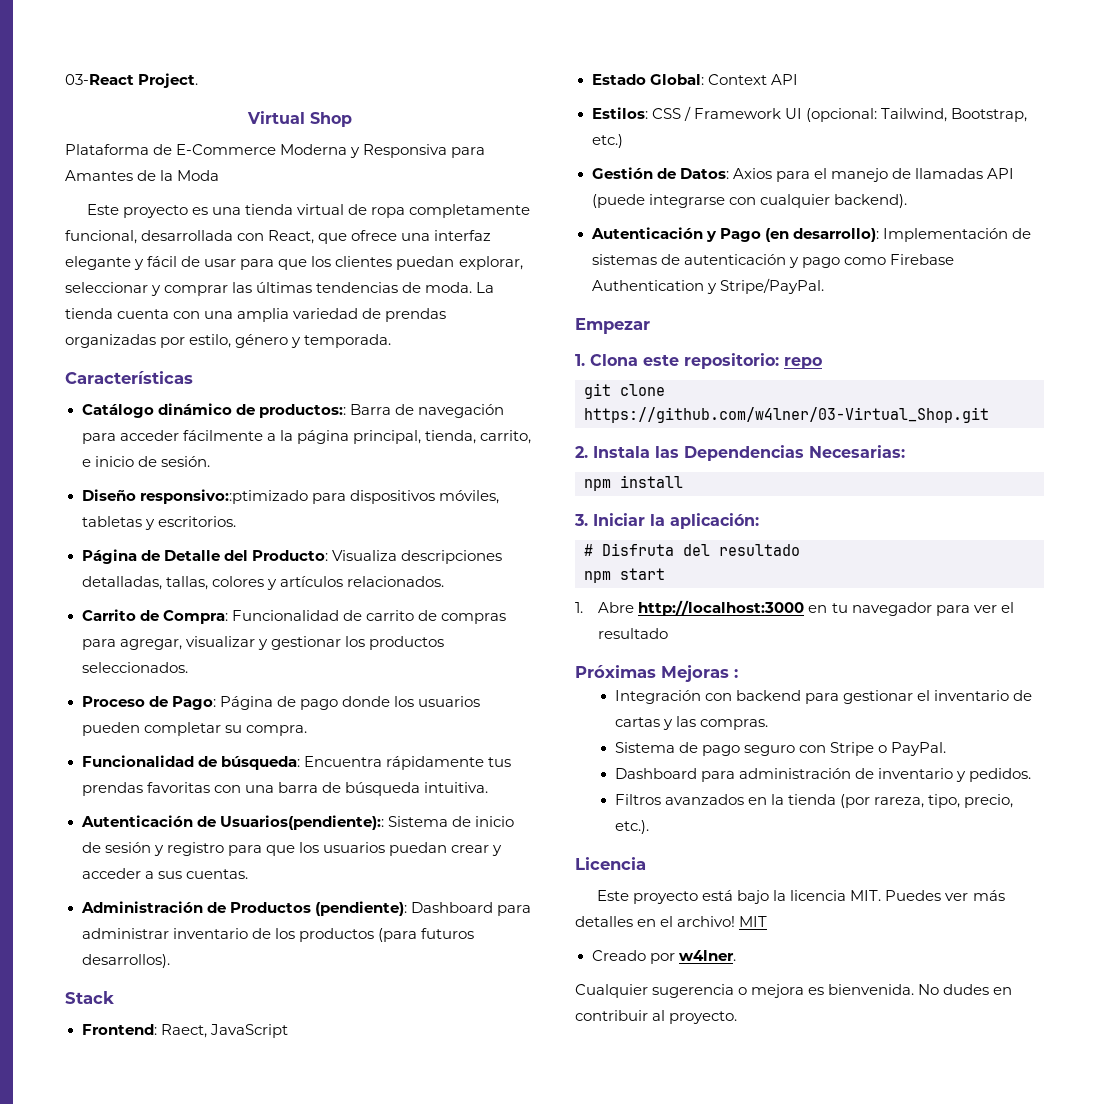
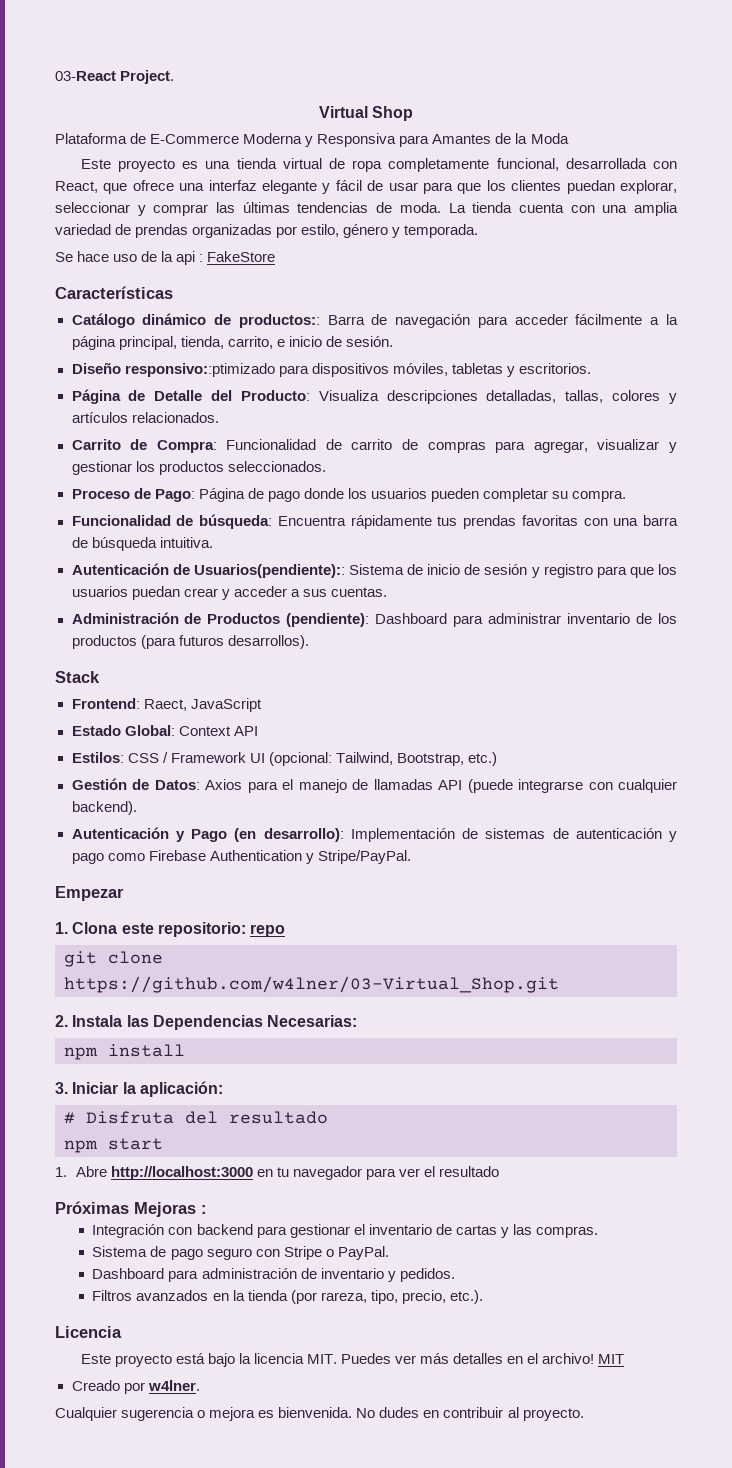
+ Se hace uso de la api : FakeStore

